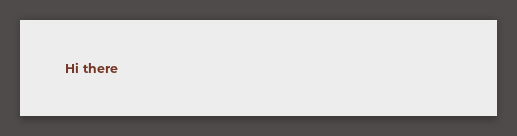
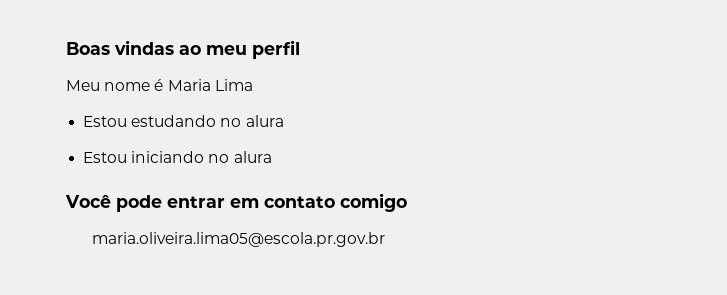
- Hi there
+ Boas vindas ao meu perfil
+ Meu nome é Maria Lima
+ Estou estudando no alura
+ Estou iniciando no alura
+ Você pode entrar em contato comigo
+ maria.oliveira.lima05@escola.pr.gov.br

